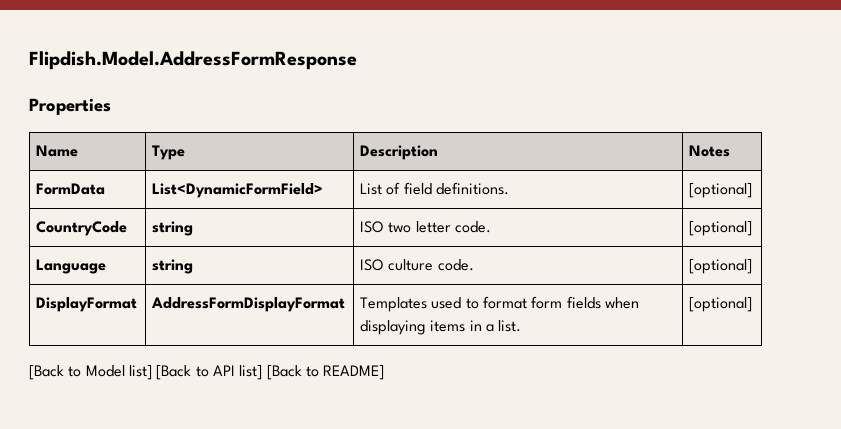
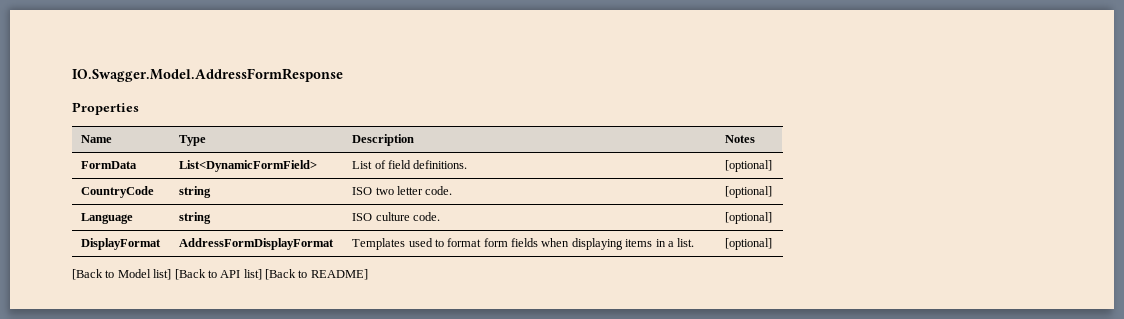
- Flipdish.Model.AddressFormResponse
+ IO.Swagger.Model.AddressFormResponse

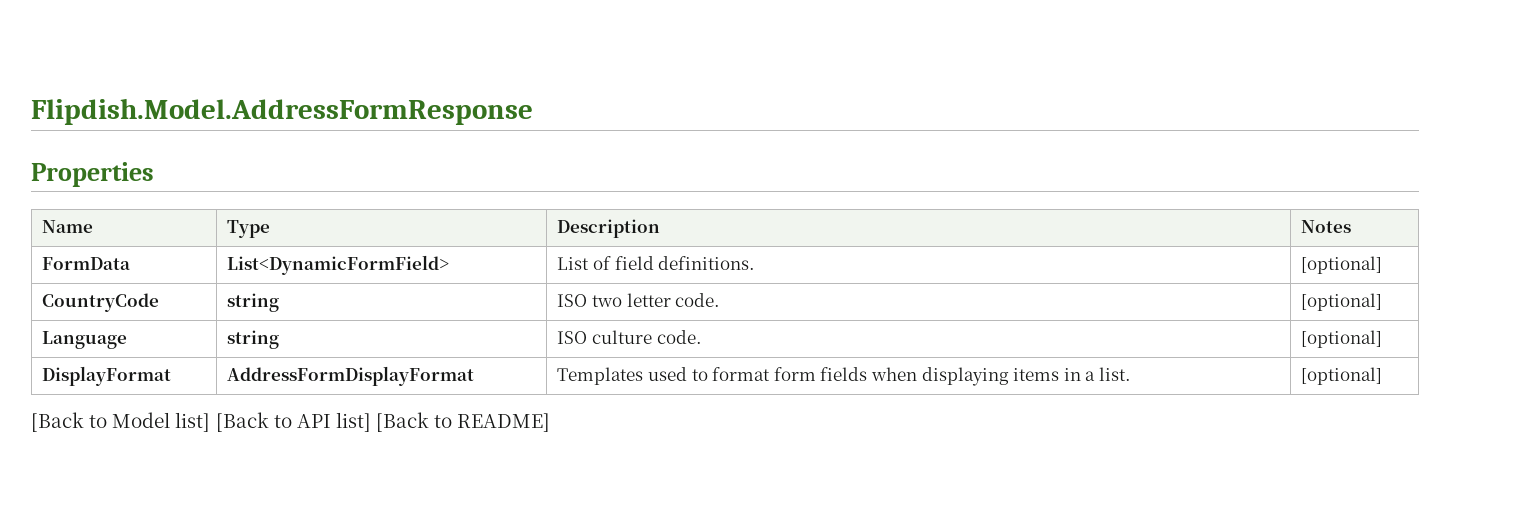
- IO.Swagger.Model.AddressFormResponse
+ Flipdish.Model.AddressFormResponse

